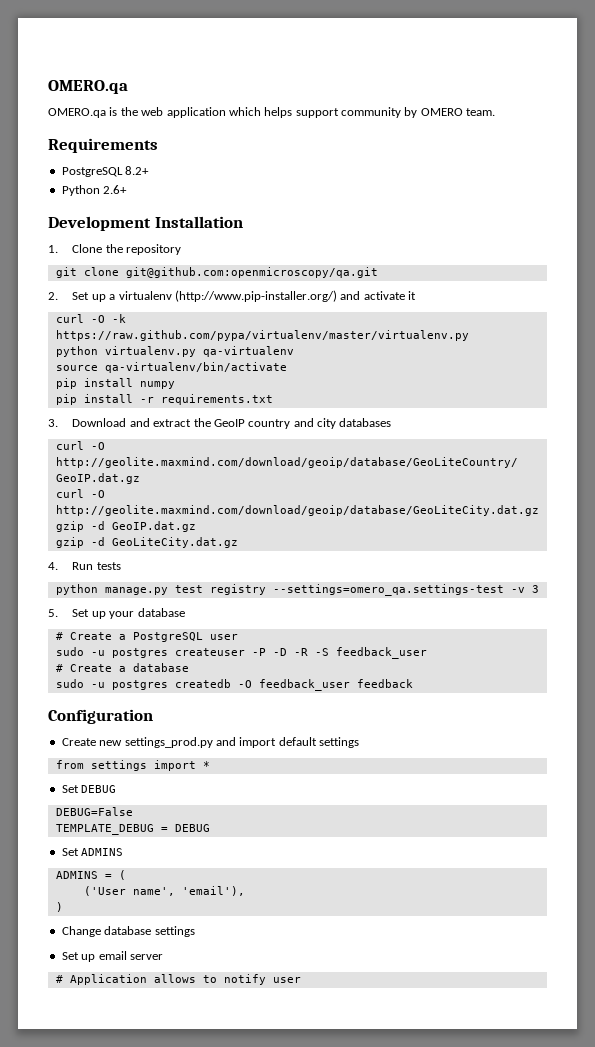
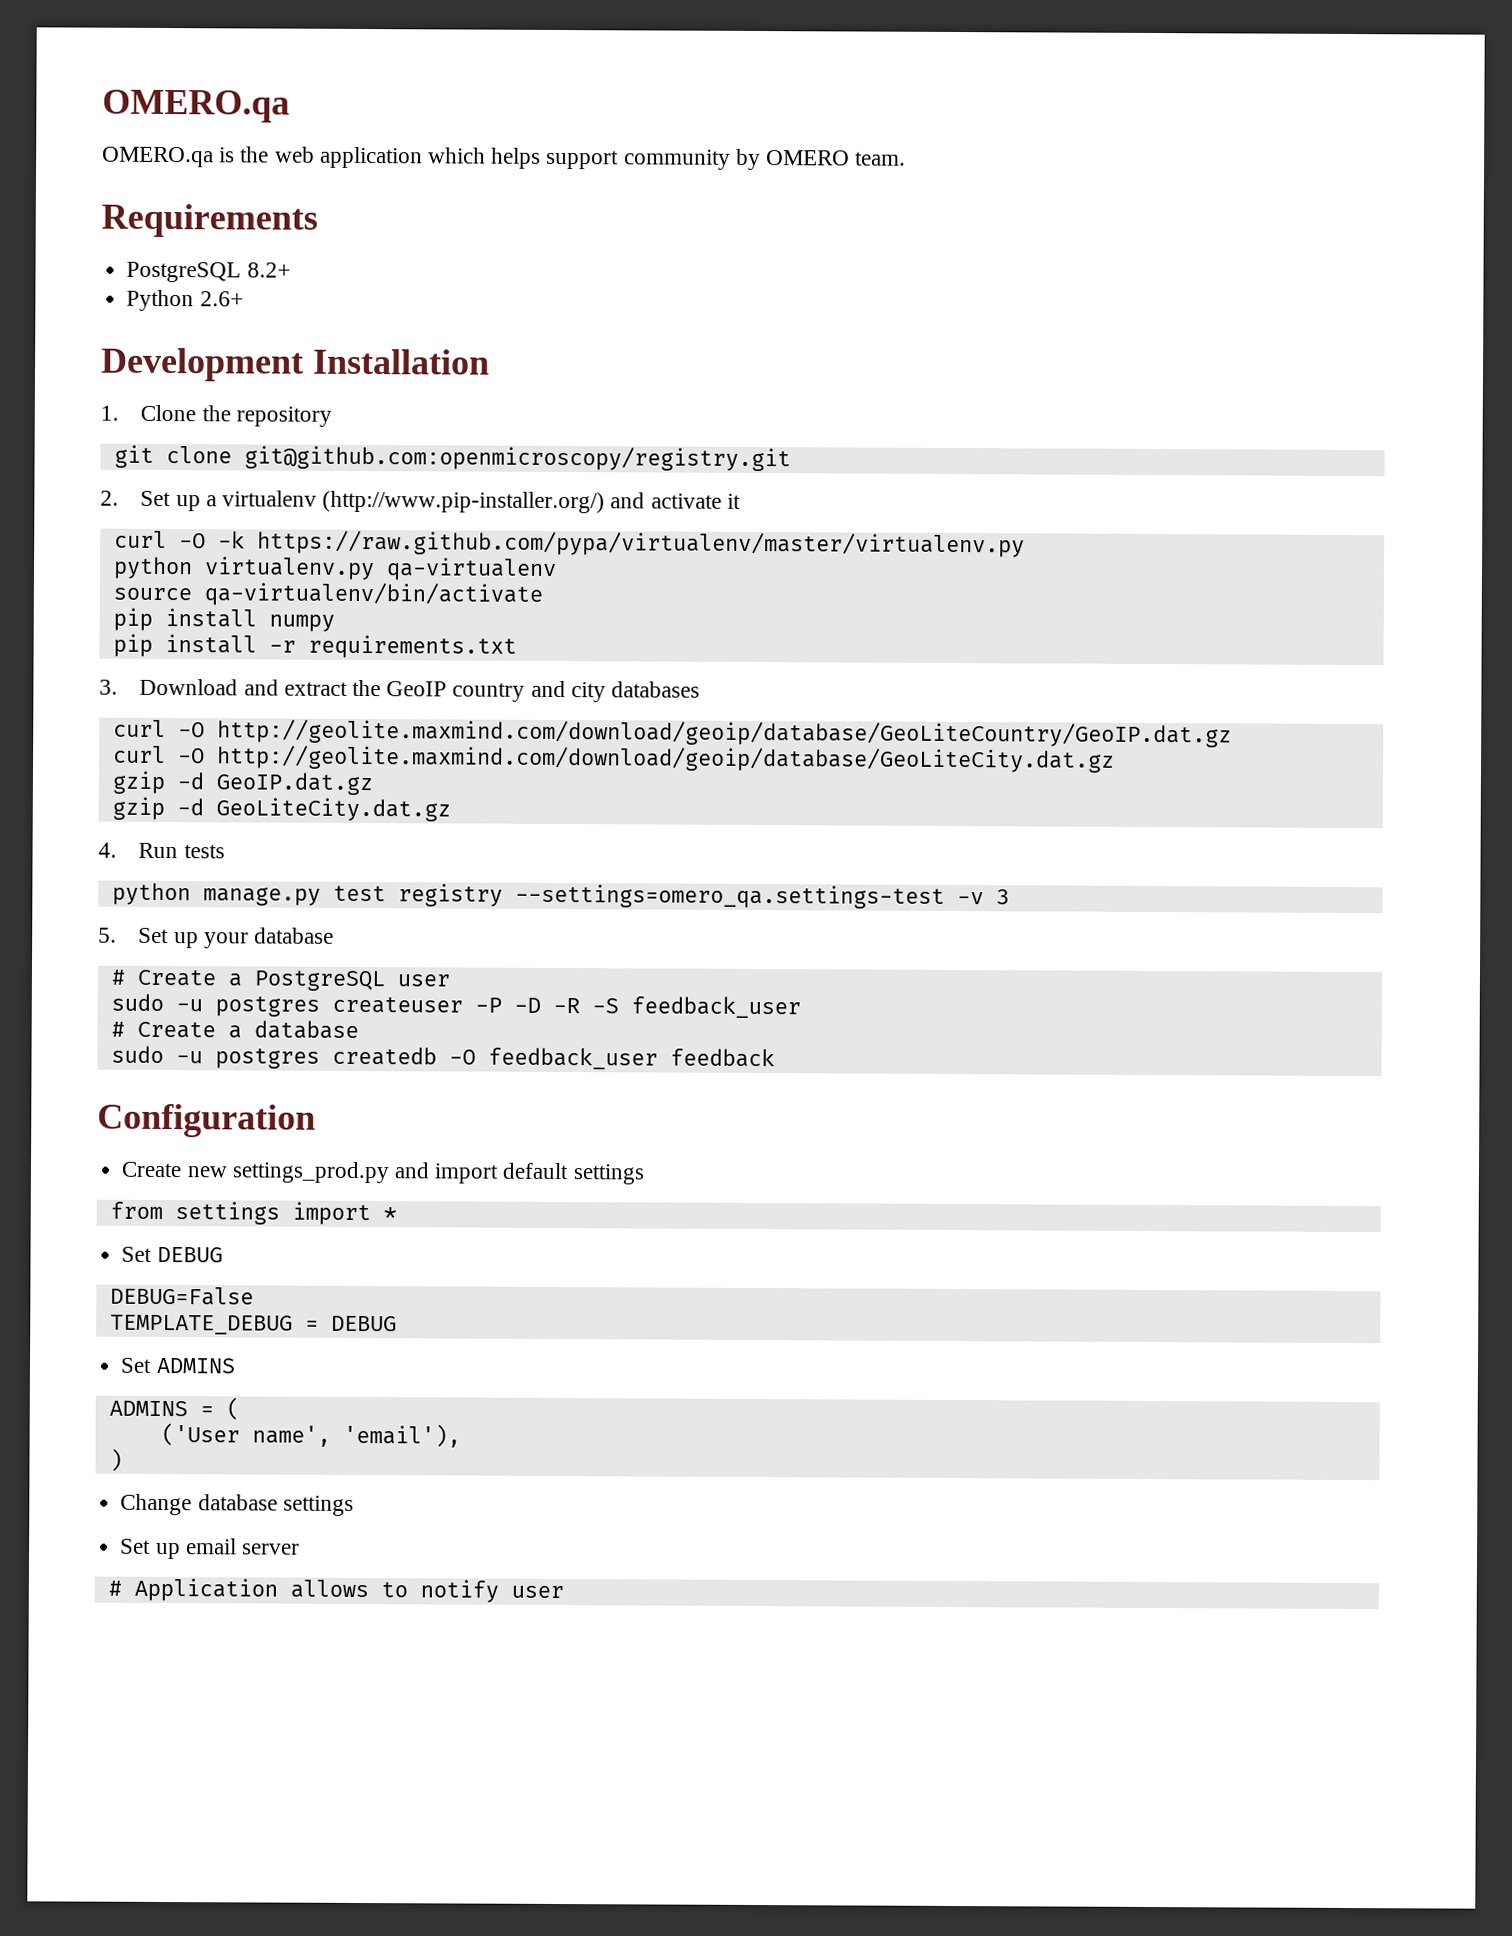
- git clone git@github.com:openmicroscopy/qa.git
+ git clone git@github.com:openmicroscopy/registry.git

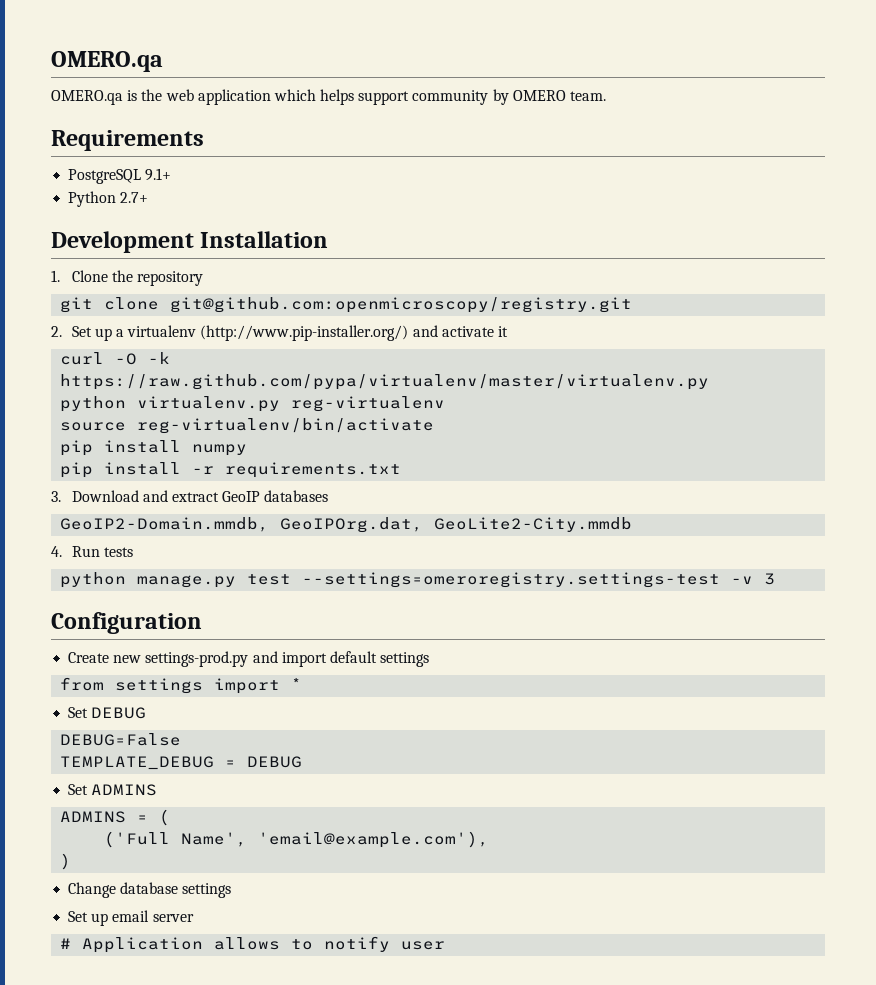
- PostgreSQL 8.2+
+ PostgreSQL 9.1+
- Python 2.6+
+ Python 2.7+
- python virtualenv.py qa-virtualenv
+ python virtualenv.py reg-virtualenv
- source qa-virtualenv/bin/activate
+ source reg-virtualenv/bin/activate
- 3. Download and extract the GeoIP country and city databases
- curl -O http://geolite.maxmind.com/download/geoip/database/GeoLiteCountry/GeoIP.dat.gz
- curl -O http://geolite.maxmind.com/download/geoip/database/GeoLiteCity.dat.gz
- gzip -d GeoIP.dat.gz
- gzip -d GeoLiteCity.dat.gz
+ 3. Download and extract GeoIP databases
+ GeoIP2-Domain.mmdb, GeoIPOrg.dat, GeoLite2-City.mmdb
- python manage.py test registry --settings=omero_qa.settings-test -v 3
+ python manage.py test --settings=omeroregistry.settings-test -v 3
- 5. Set up your database
- # Create a PostgreSQL user
- sudo -u postgres createuser -P -D -R -S feedback_user
- # Create a database
- sudo -u postgres createdb -O feedback_user feedback
- Create new settings_prod.py and import default settings
+ Create new settings-prod.py and import default settings
- ('User name', 'email'),
+ ('Full Name', 'email@example.com'),

